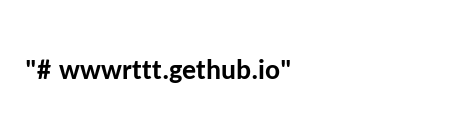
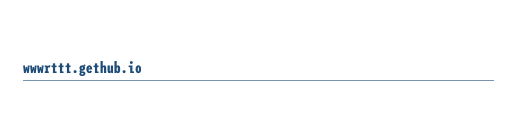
- "# wwwrttt.gethub.io"
+ wwwrttt.gethub.io

